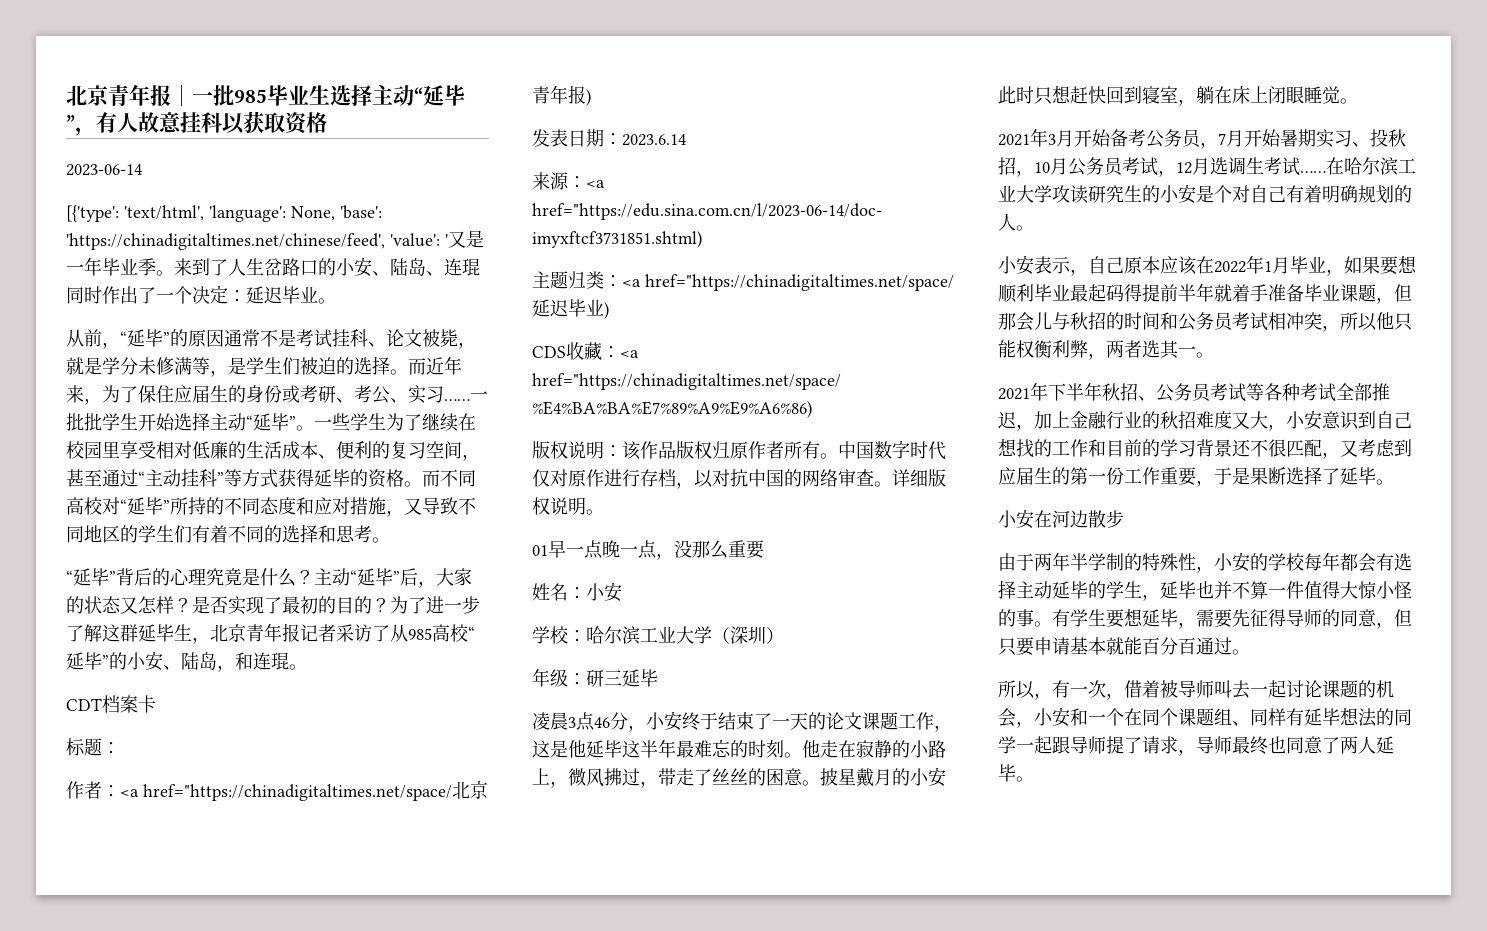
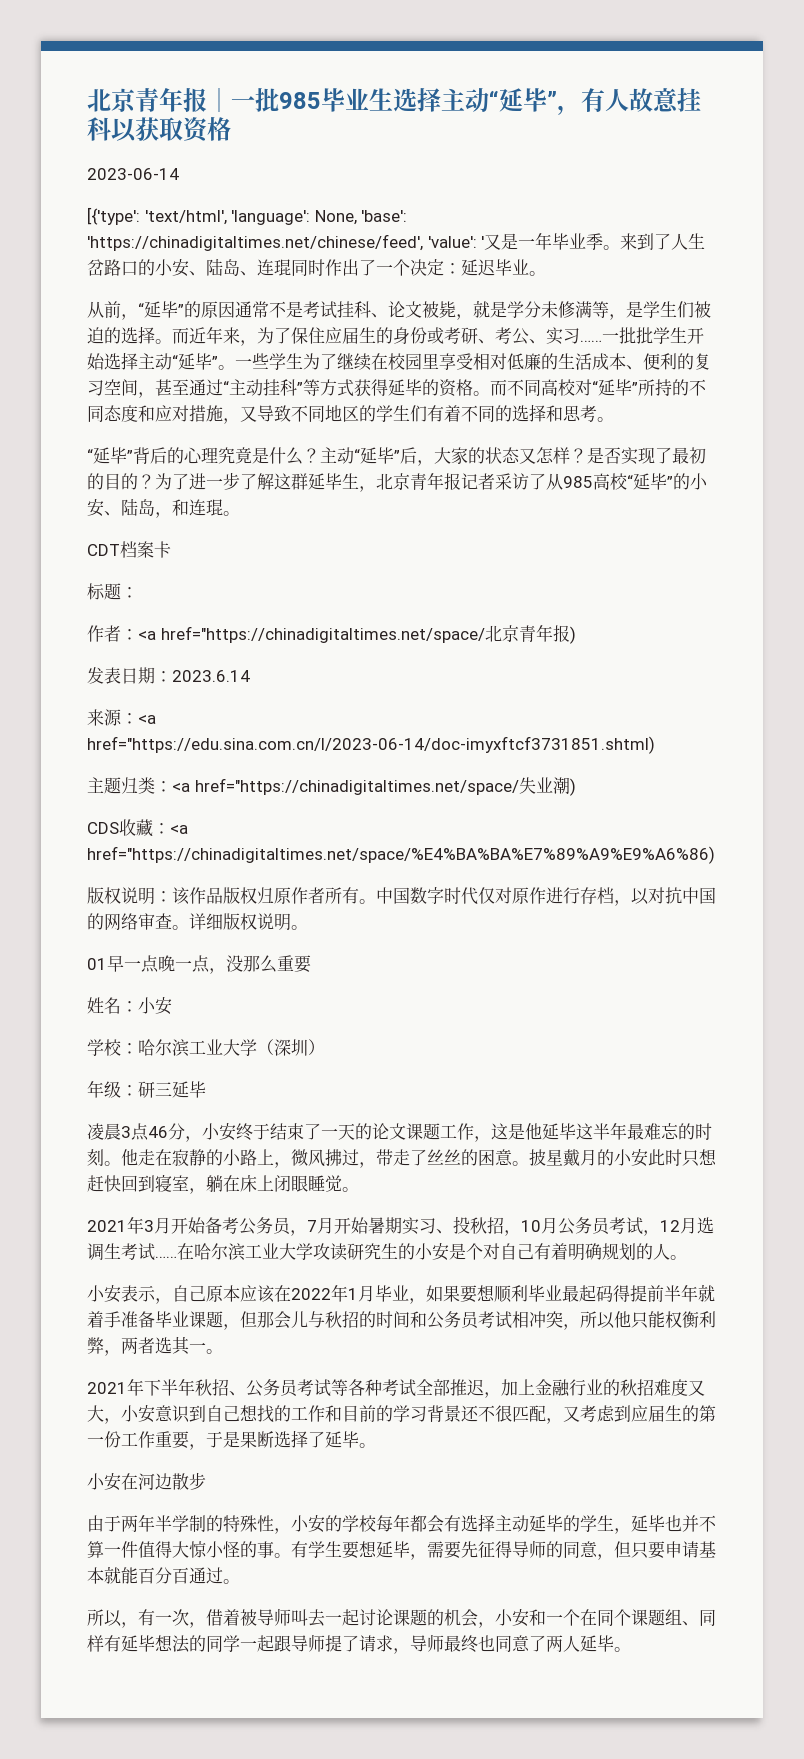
- 主题归类：<a href="https://chinadigitaltimes.net/space/延迟毕业)
+ 主题归类：<a href="https://chinadigitaltimes.net/space/失业潮)

